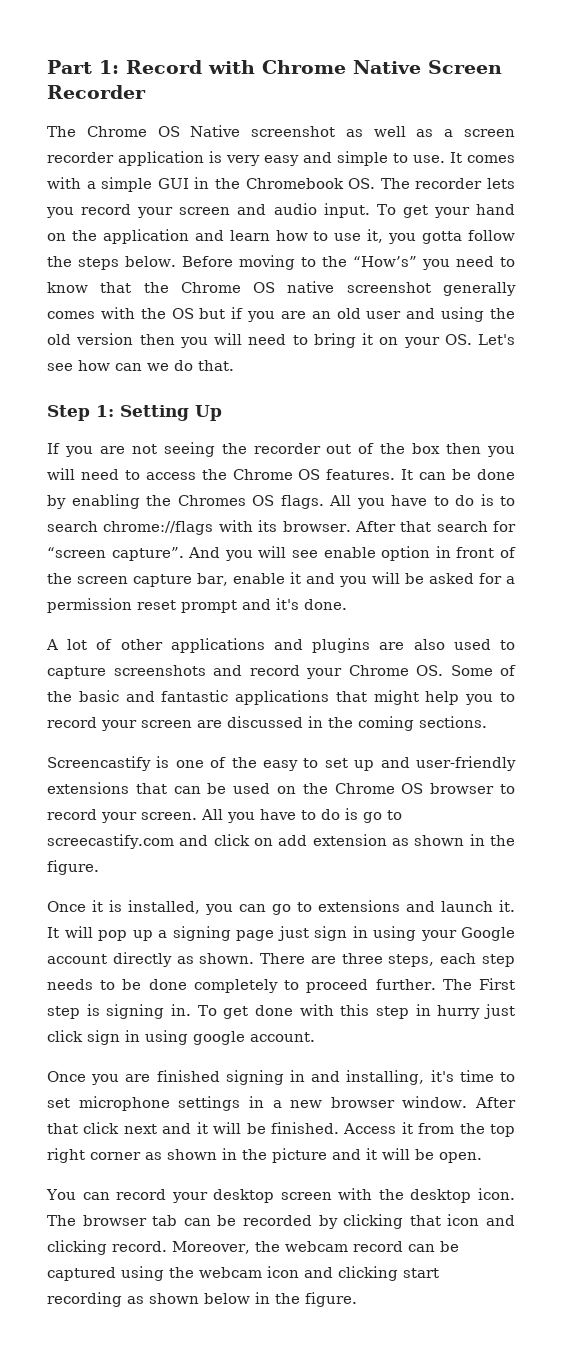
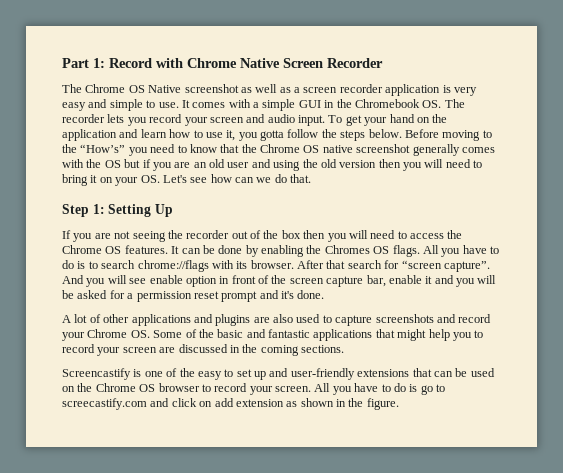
- Once it is installed, you can go to extensions and launch it. It will pop up a signing page just sign in using your Google account directly as shown. There are three steps, each step needs to be done completely to proceed further. The First step is signing in. To get done with this step in hurry just click sign in using google account.
- Once you are finished signing in and installing, it's time to set microphone settings in a new browser window. After that click next and it will be finished. Access it from the top right corner as shown in the picture and it will be open.
- You can record your desktop screen with the desktop icon. The browser tab can be recorded by clicking that icon and clicking record. Moreover, the webcam record can be captured using the webcam icon and clicking start recording as shown below in the figure.

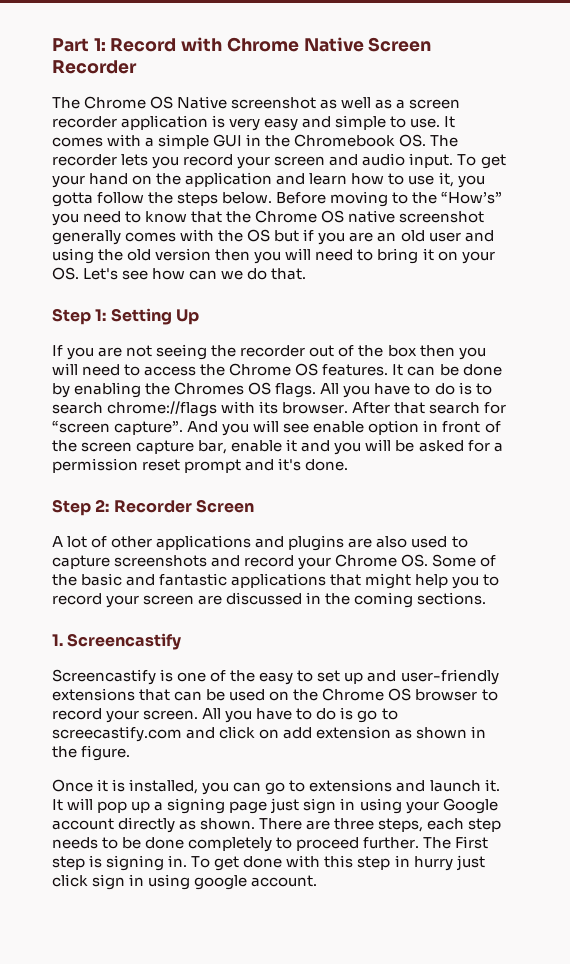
+ Step 2: Recorder Screen
+ 1. Screencastify
+ Once it is installed, you can go to extensions and launch it. It will pop up a signing page just sign in using your Google account directly as shown. There are three steps, each step needs to be done completely to proceed further. The First step is signing in. To get done with this step in hurry just click sign in using google account.

